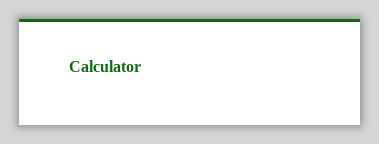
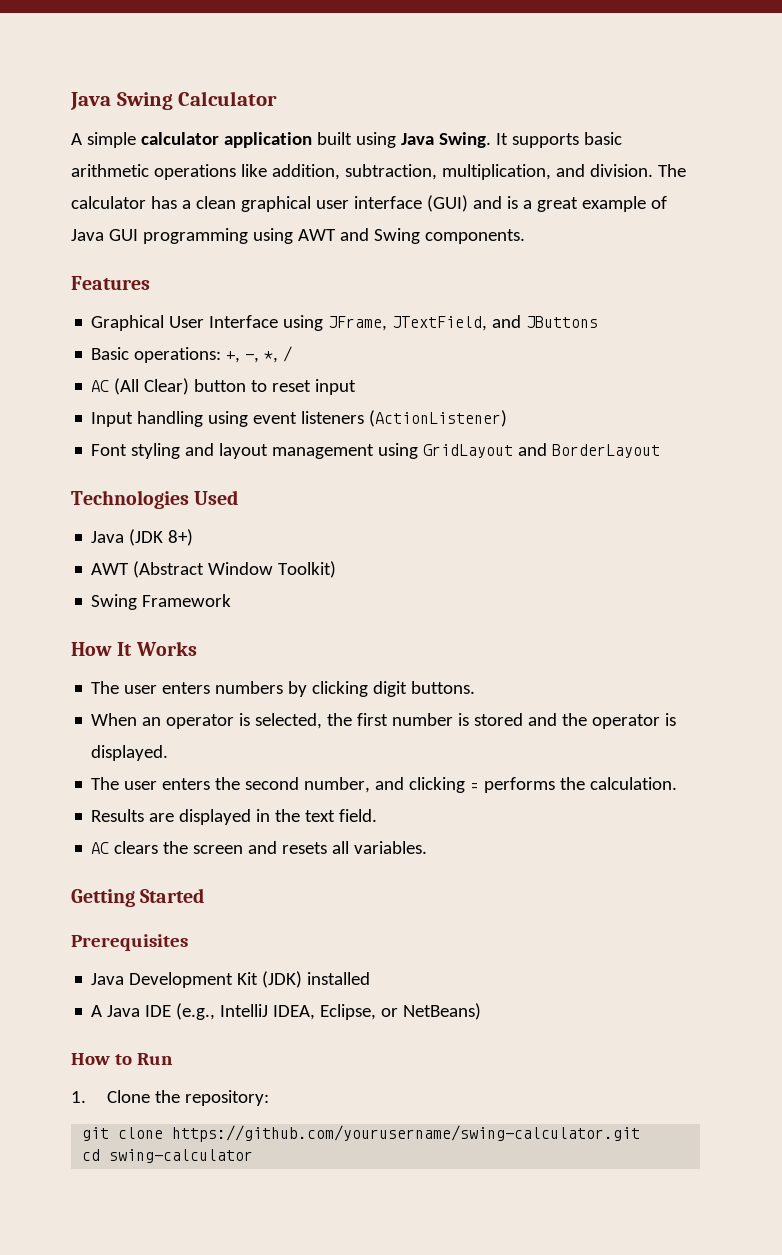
- Calculator
+ Java Swing Calculator
+ A simple calculator application built using Java Swing. It supports basic arithmetic operations like addition, subtraction, multiplication, and division. The calculator has a clean graphical user interface (GUI) and is a great example of Java GUI programming using AWT and Swing components.
+ Features
+ Graphical User Interface using JFrame, JTextField, and JButtons
+ Basic operations: +, -, *, /
+ AC (All Clear) button to reset input
+ Input handling using event listeners (ActionListener)
+ Font styling and layout management using GridLayout and BorderLayout
+ Technologies Used
+ Java (JDK 8+)
+ AWT (Abstract Window Toolkit)
+ Swing Framework
+ How It Works
+ The user enters numbers by clicking digit buttons.
+ When an operator is selected, the first number is stored and the operator is displayed.
+ The user enters the second number, and clicking = performs the calculation.
+ Results are displayed in the text field.
+ AC clears the screen and resets all variables.
+ Getting Started
+ Prerequisites
+ Java Development Kit (JDK) installed
+ A Java IDE (e.g., IntelliJ IDEA, Eclipse, or NetBeans)
+ How to Run
+ 1. Clone the repository:
+ git clone https://github.com/yourusername/swing-calculator.git
+ cd swing-calculator

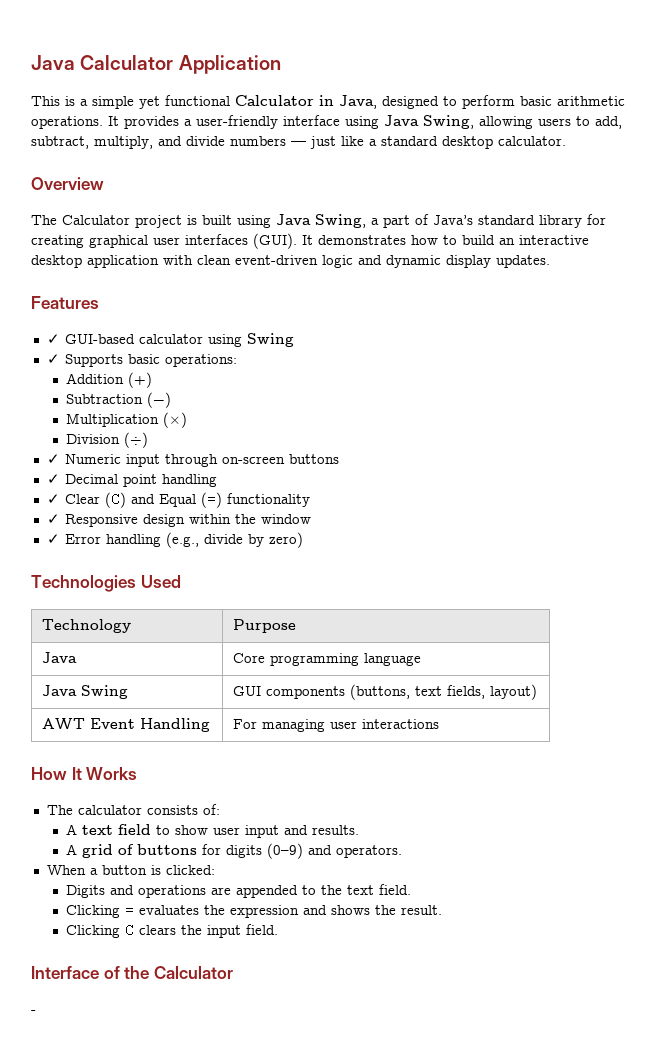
- Java Swing Calculator
- A simple calculator application built using Java Swing. It supports basic arithmetic operations like addition, subtraction, multiplication, and division. The calculator has a clean graphical user interface (GUI) and is a great example of Java GUI programming using AWT and Swing components.
+ Java Calculator Application
+ This is a simple yet functional Calculator in Java, designed to perform basic arithmetic operations. It provides a user-friendly interface using Java Swing, allowing users to add, subtract, multiply, and divide numbers — just like a standard desktop calculator.
+ Overview
+ The Calculator project is built using Java Swing, a part of Java’s standard library for creating graphical user interfaces (GUI). It demonstrates how to build an interactive desktop application with clean event-driven logic and dynamic display updates.
  Features
- Graphical User Interface using JFrame, JTextField, and JButtons
- Basic operations: +, -, *, /
- AC (All Clear) button to reset input
- Input handling using event listeners (ActionListener)
- Font styling and layout management using GridLayout and BorderLayout
+ ✓ GUI-based calculator using Swing
+ ✓ Supports basic operations:
+ Addition (+)
+ Subtraction (−)
+ Multiplication (×)
+ Division (÷)
+ ✓ Numeric input through on-screen buttons
+ ✓ Decimal point handling
+ ✓ Clear (C) and Equal (=) functionality
+ ✓ Responsive design within the window
+ ✓ Error handling (e.g., divide by zero)
- Java (JDK 8+)
- AWT (Abstract Window Toolkit)
- Swing Framework
+ Technology | Purpose
+ Java | Core programming language
+ Java Swing | GUI components (buttons, text fields, layout)
+ AWT Event Handling | For managing user interactions
  How It Works
- The user enters numbers by clicking digit buttons.
- When an operator is selected, the first number is stored and the operator is displayed.
- The user enters the second number, and clicking = performs the calculation.
- Results are displayed in the text field.
- AC clears the screen and resets all variables.
- Getting Started
- Prerequisites
- Java Development Kit (JDK) installed
- A Java IDE (e.g., IntelliJ IDEA, Eclipse, or NetBeans)
- How to Run
- 1. Clone the repository:
- git clone https://github.com/yourusername/swing-calculator.git
- cd swing-calculator
+ The calculator consists of:
+ A text field to show user input and results.
+ A grid of buttons for digits (0–9) and operators.
+ When a button is clicked:
+ Digits and operations are appended to the text field.
+ Clicking = evaluates the expression and shows the result.
+ Clicking C clears the input field.
+ Interface of the Calculator
+ -

